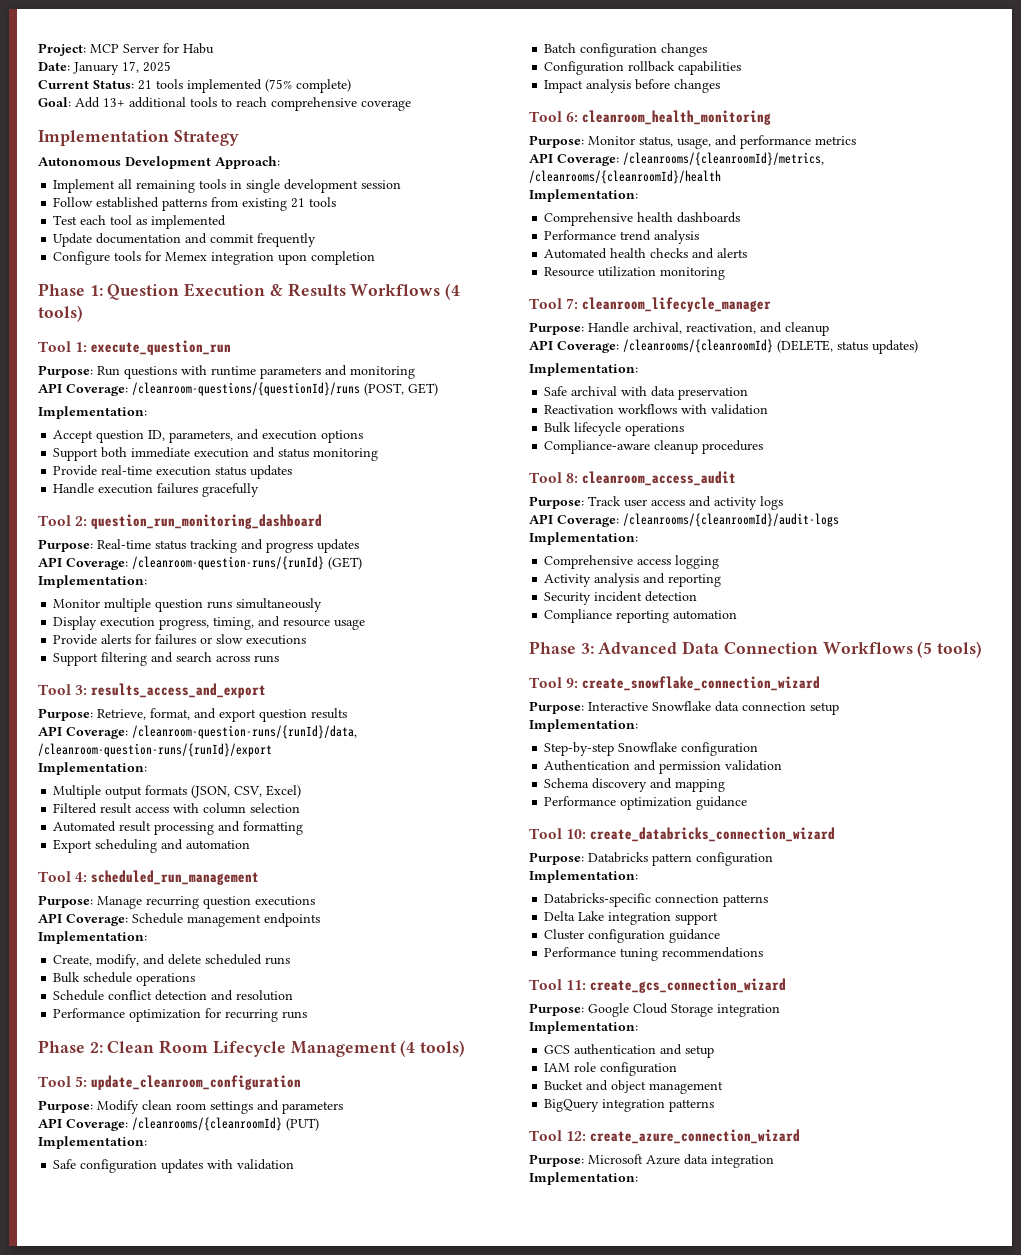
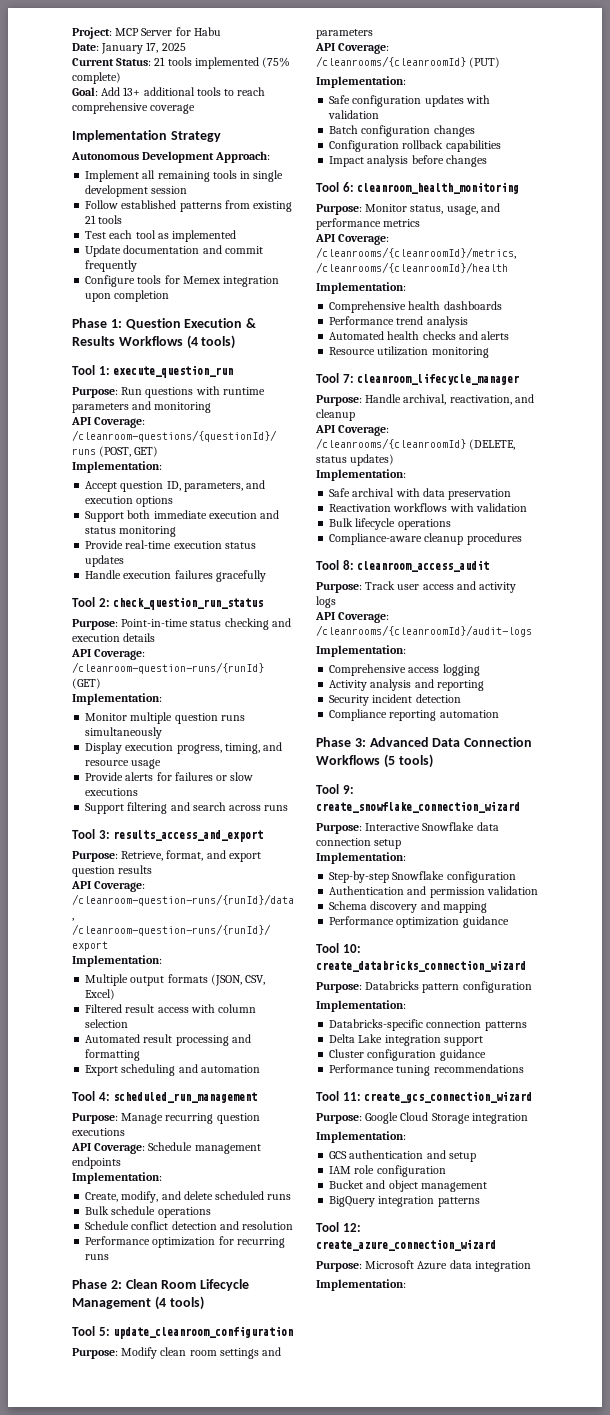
- Tool 2: question_run_monitoring_dashboard
- Purpose: Real-time status tracking and progress updates
+ Tool 2: check_question_run_status
+ Purpose: Point-in-time status checking and execution details

